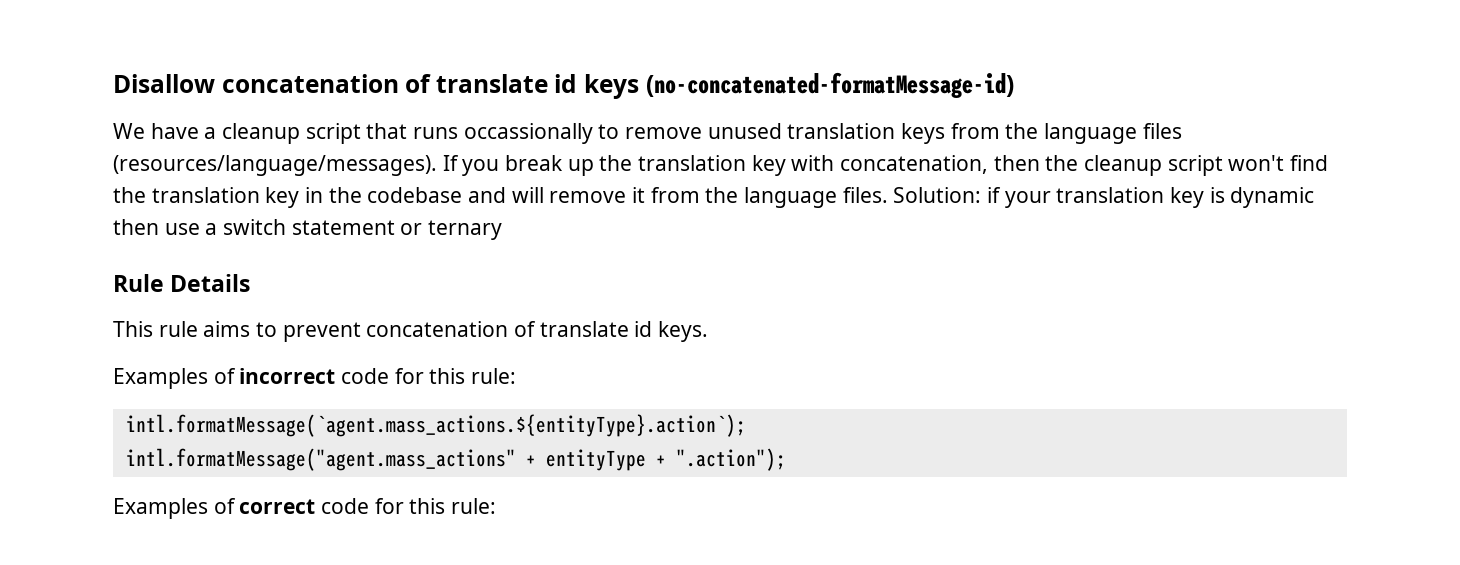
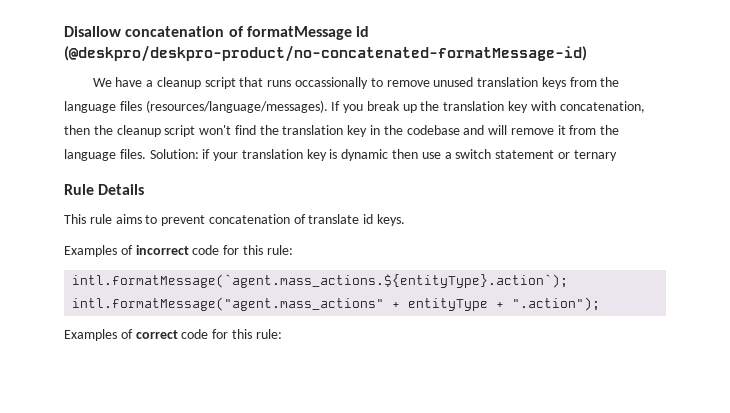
- Disallow concatenation of translate id keys (no-concatenated-formatMessage-id)
+ Disallow concatenation of formatMessage id (@deskpro/deskpro-product/no-concatenated-formatMessage-id)

